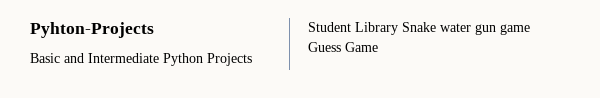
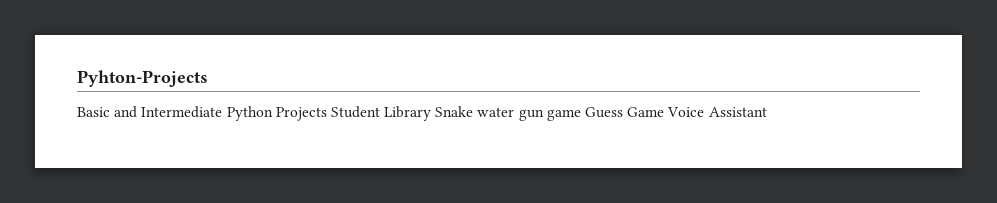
- Basic and Intermediate Python Projects Student Library Snake water gun game Guess Game
+ Basic and Intermediate Python Projects Student Library Snake water gun game Guess Game Voice Assistant

